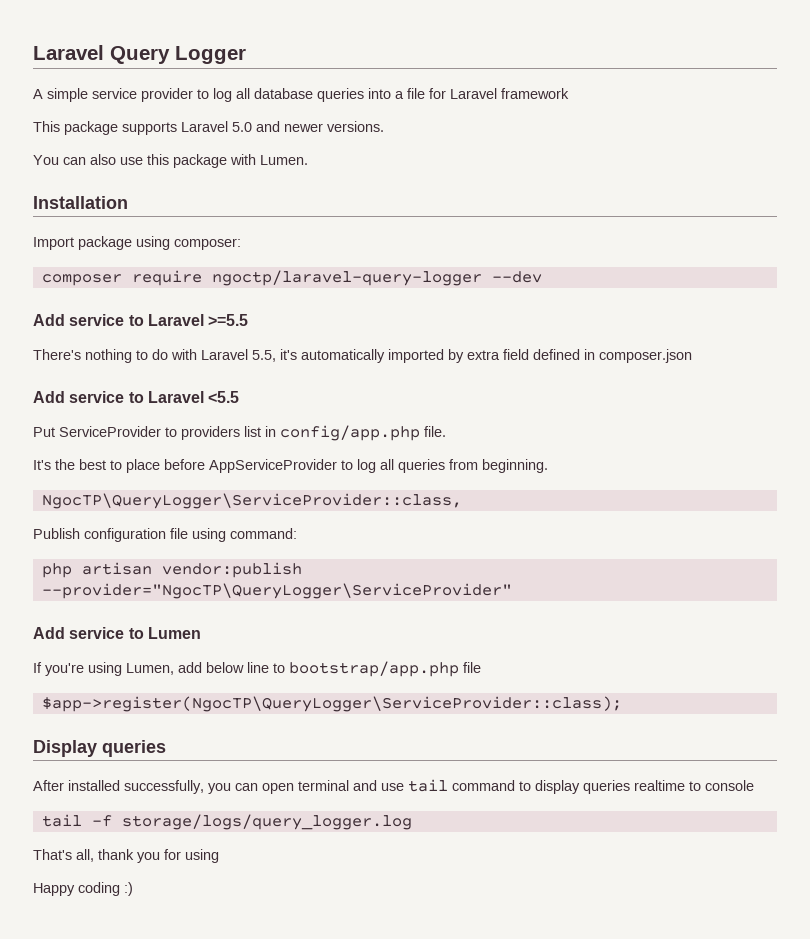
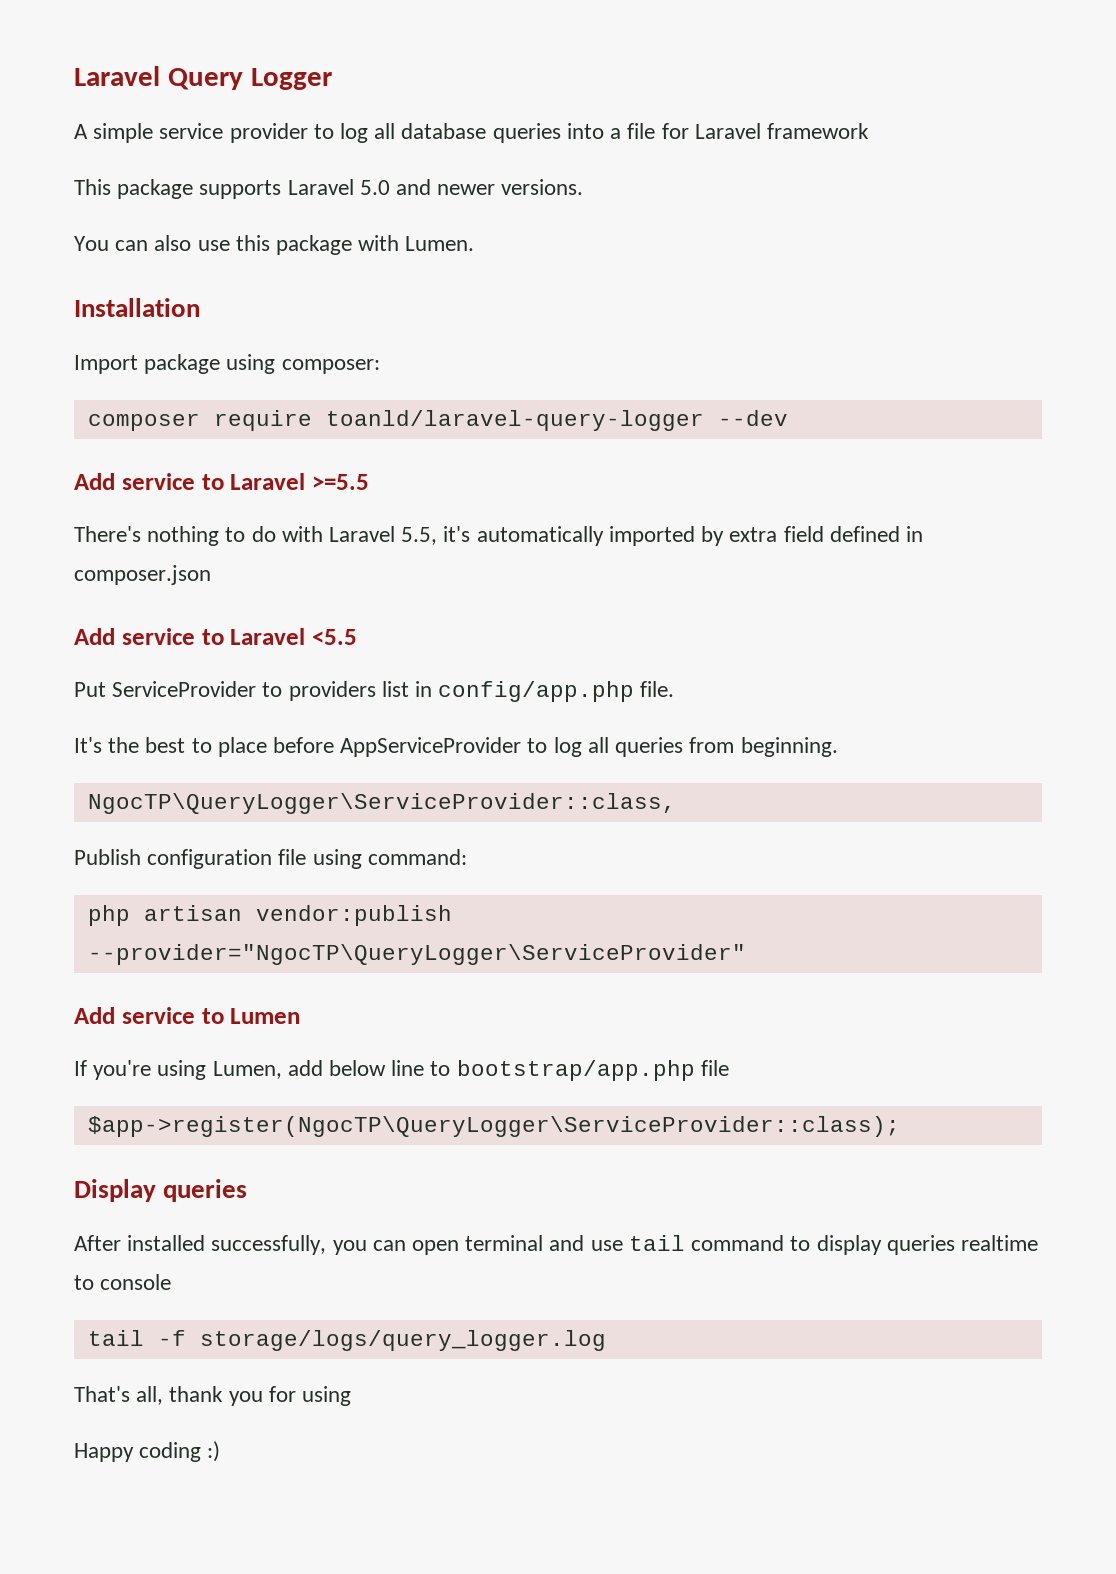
- composer require ngoctp/laravel-query-logger --dev
+ composer require toanld/laravel-query-logger --dev

